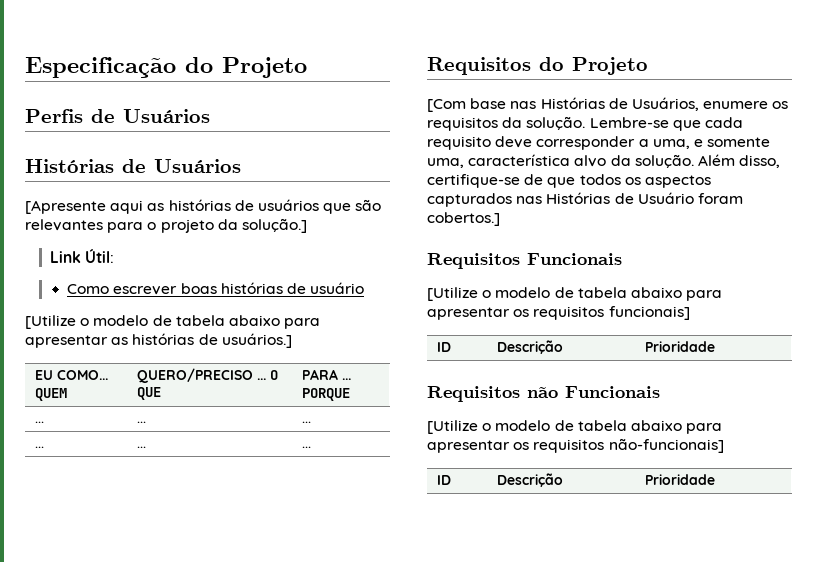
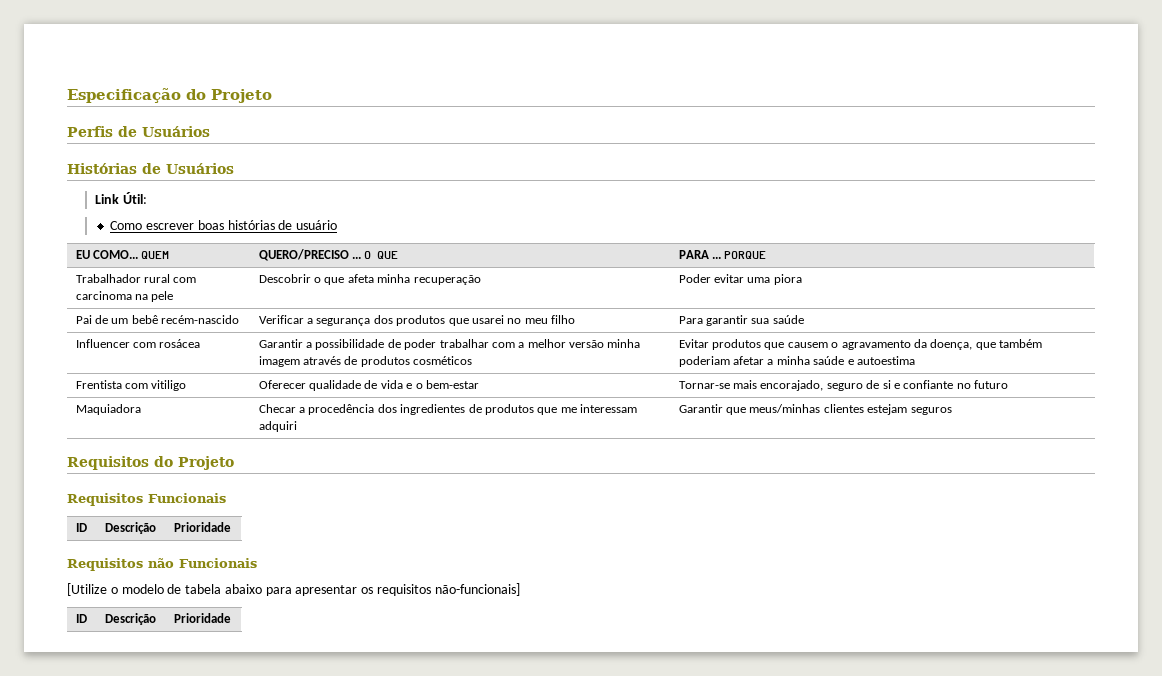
- [Apresente aqui as histórias de usuários que são relevantes para o projeto da solução.]
- [Utilize o modelo de tabela abaixo para apresentar as histórias de usuários.]
  EU COMO... QUEM | QUERO/PRECISO ... O QUE | PARA ... PORQUE
- ... | ... | ...
- ... | ... | ...
+ Trabalhador rural com carcinoma na pele | Descobrir o que afeta minha recuperação | Poder evitar uma piora
+ Pai de um bebê recém-nascido | Verificar a segurança dos produtos que usarei no meu filho | Para garantir sua saúde
+ Influencer com rosácea | Garantir a possibilidade de poder trabalhar com a melhor versão minha imagem através de produtos cosméticos | Evitar produtos que causem o agravamento da doença, que também poderiam afetar a minha saúde e autoestima
+ Frentista com vitiligo | Oferecer qualidade de vida e o bem-estar | Tornar-se mais encorajado, seguro de si e confiante no futuro
+ Maquiadora | Checar a procedência dos ingredientes de produtos que me interessam adquiri | Garantir que meus/minhas clientes estejam seguros
  Requisitos do Projeto
- [Com base nas Histórias de Usuários, enumere os requisitos da solução. Lembre-se que cada requisito deve corresponder a uma, e somente uma, característica alvo da solução. Além disso, certifique-se de que todos os aspectos capturados nas Histórias de Usuário foram cobertos.]
  Requisitos Funcionais
- [Utilize o modelo de tabela abaixo para apresentar os requisitos funcionais]

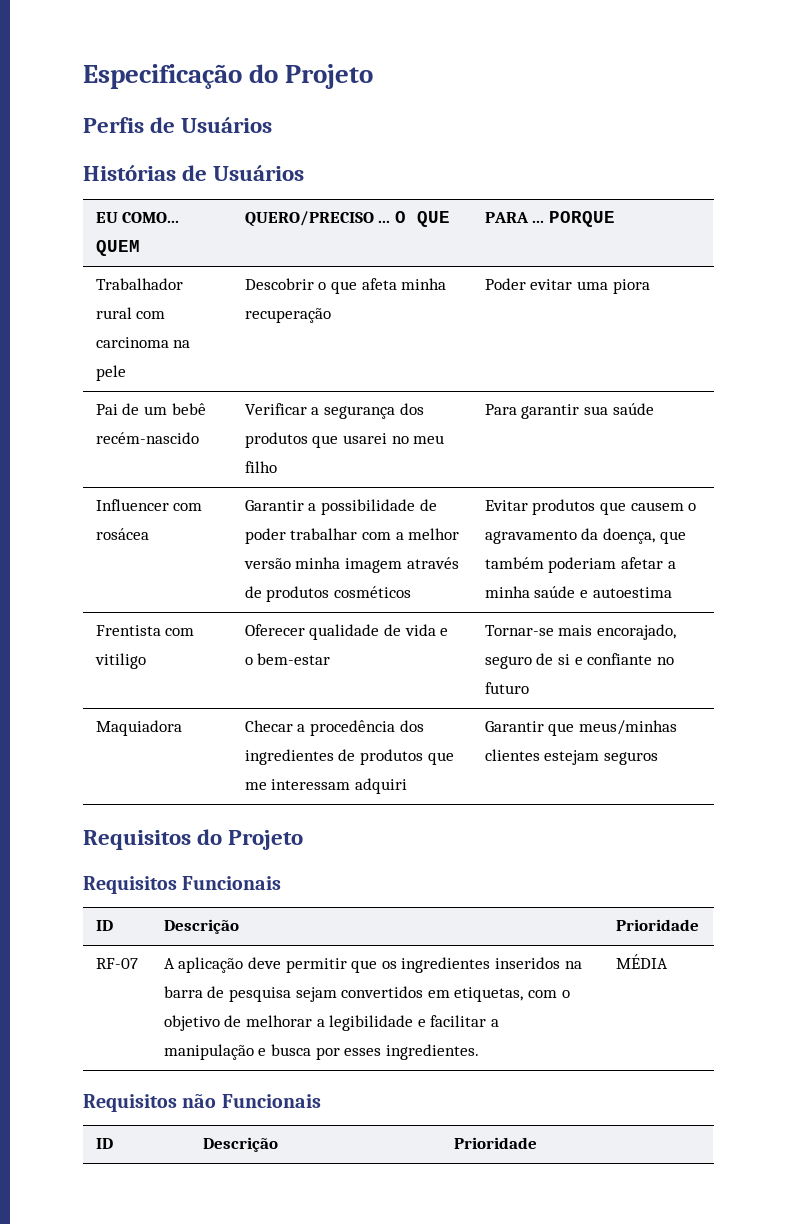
- Link Útil:
- Como escrever boas histórias de usuário
+ RF-07 | A aplicação deve permitir que os ingredientes inseridos na barra de pesquisa sejam convertidos em etiquetas, com o objetivo de melhorar a legibilidade e facilitar a manipulação e busca por esses ingredientes. | MÉDIA
  Requisitos não Funcionais
- [Utilize o modelo de tabela abaixo para apresentar os requisitos não-funcionais]

